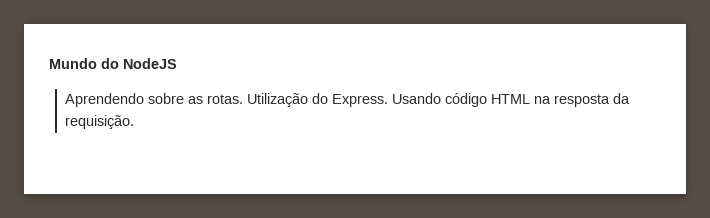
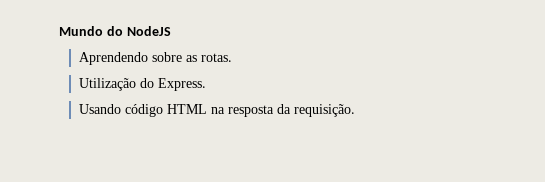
- Aprendendo sobre as rotas. Utilização do Express. Usando código HTML na resposta da requisição.
+ Aprendendo sobre as rotas.
+ Utilização do Express.
+ Usando código HTML na resposta da requisição.

